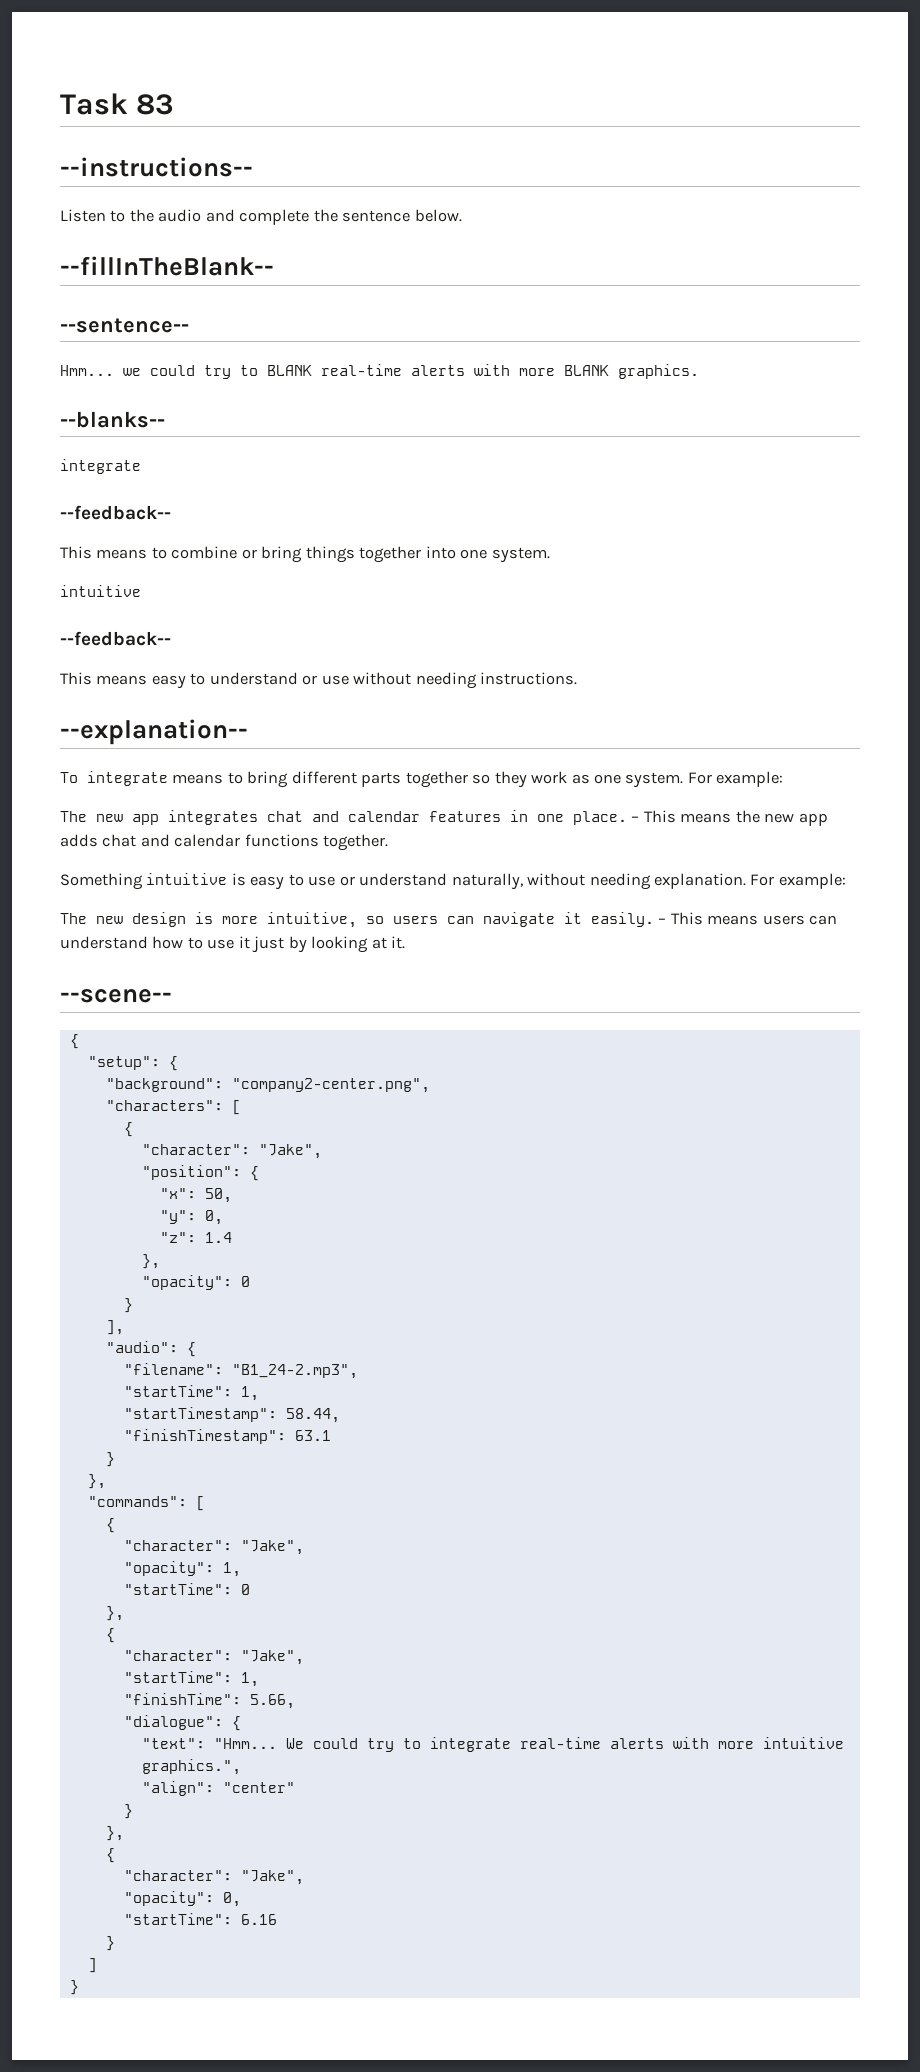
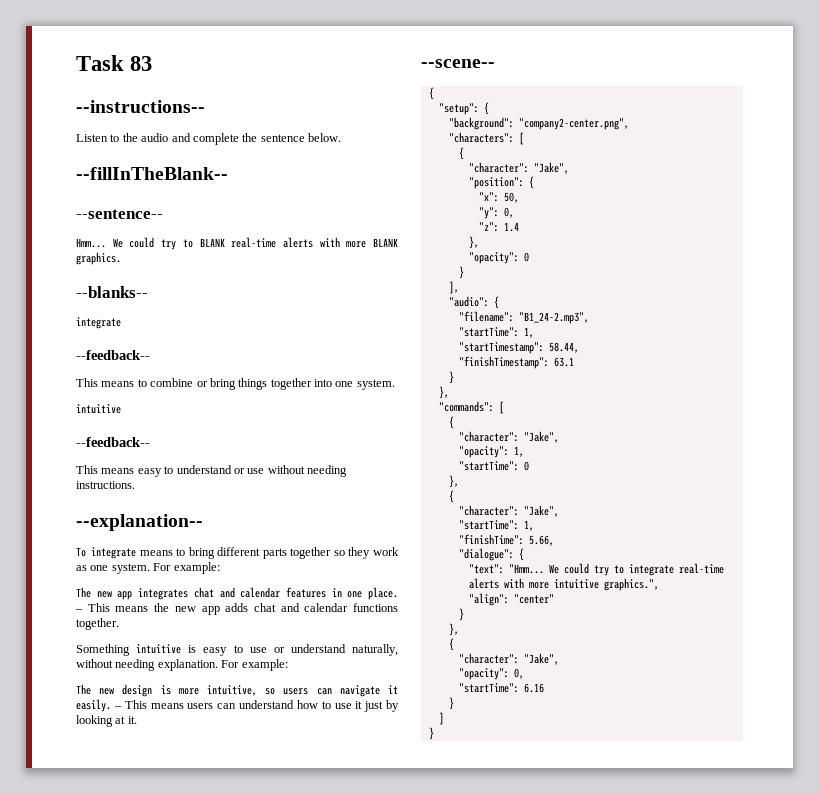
- Hmm... we could try to BLANK real-time alerts with more BLANK graphics.
+ Hmm... We could try to BLANK real-time alerts with more BLANK graphics.

